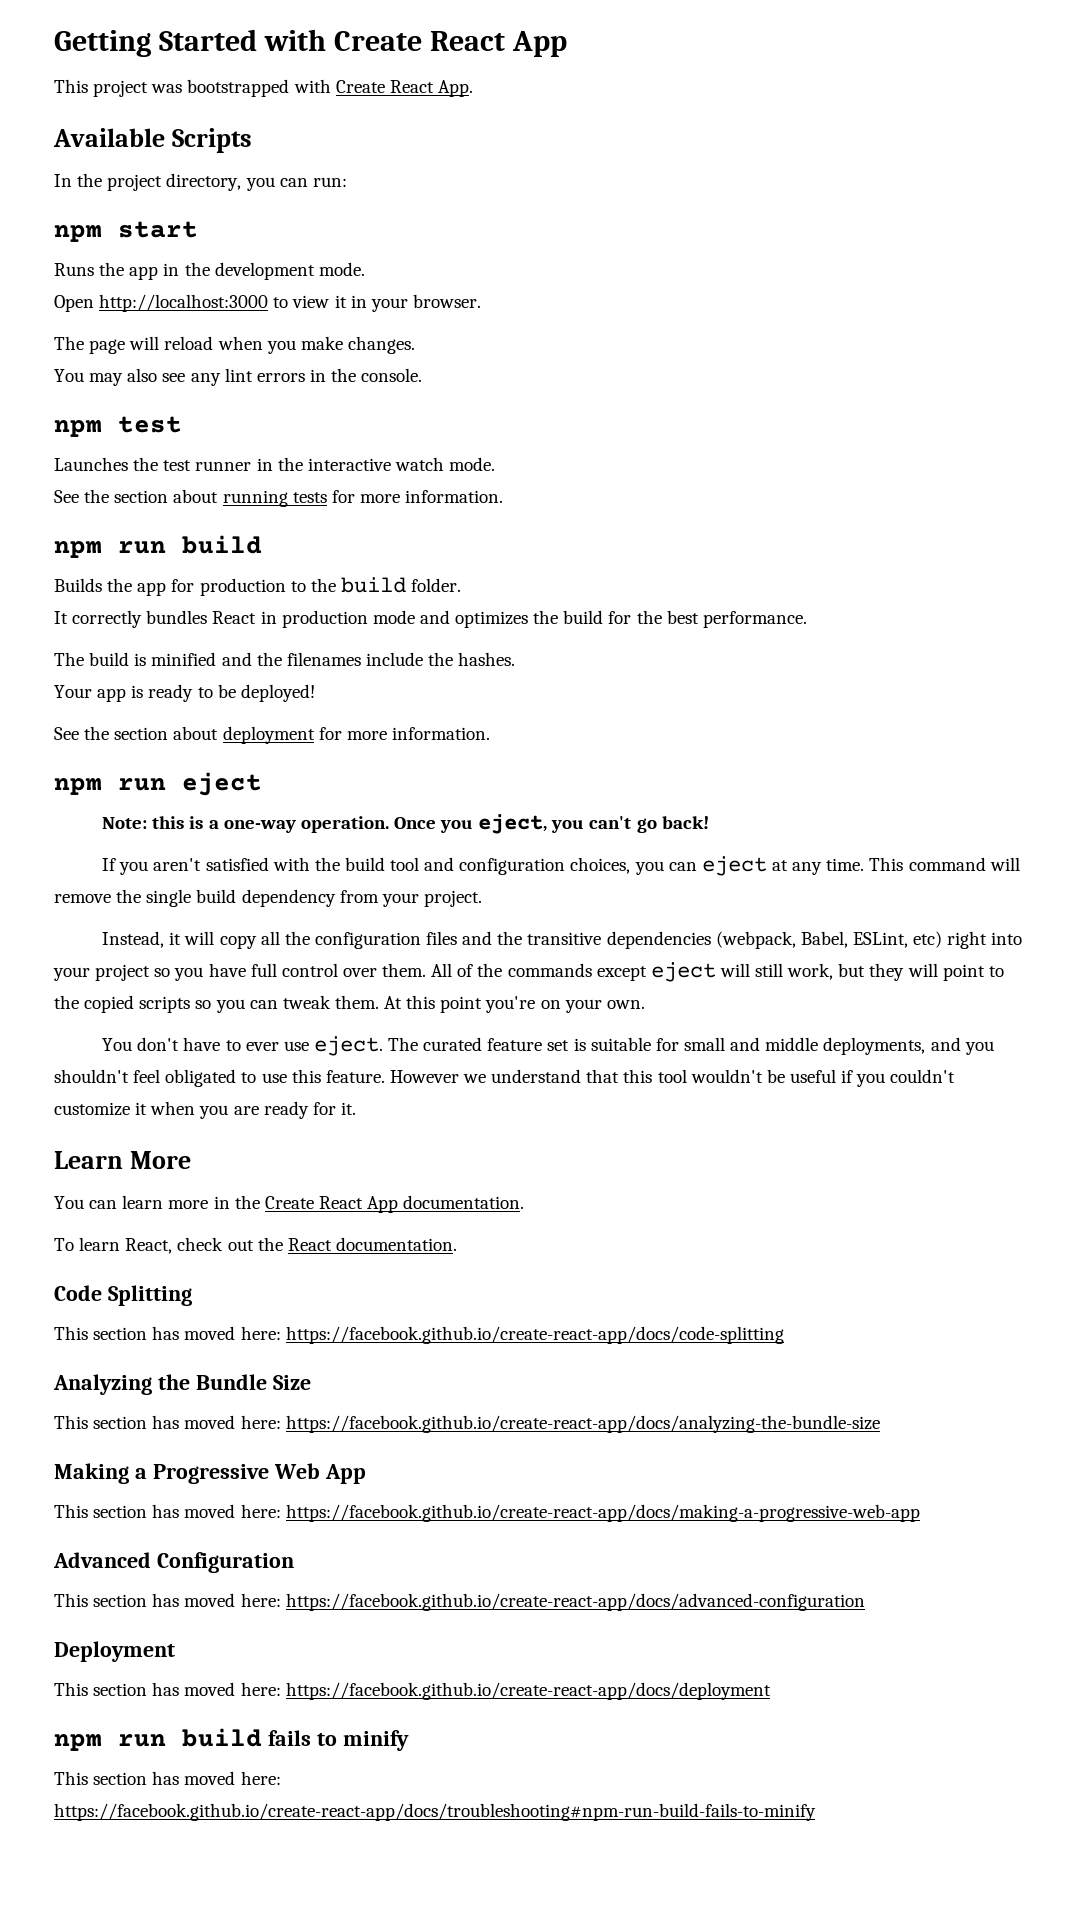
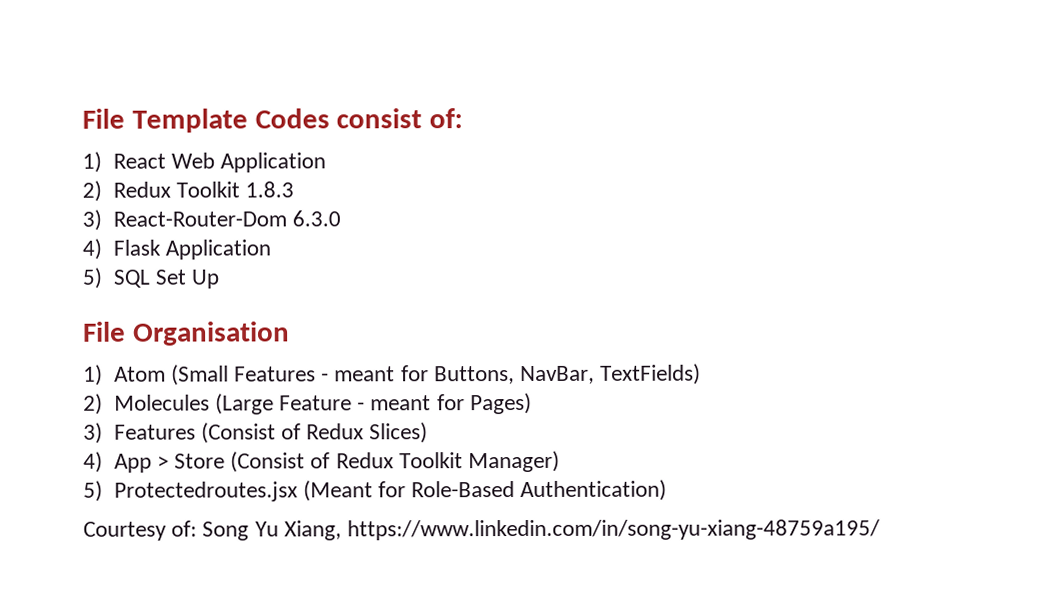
- Getting Started with Create React App
- This project was bootstrapped with Create React App.
- Available Scripts
- In the project directory, you can run:
- npm start
- Runs the app in the development mode.
- Open http://localhost:3000 to view it in your browser.
- The page will reload when you make changes.
- You may also see any lint errors in the console.
- npm test
- Launches the test runner in the interactive watch mode.
- See the section about running tests for more information.
- npm run build
- Builds the app for production to the build folder.
- It correctly bundles React in production mode and optimizes the build for the best performance.
- The build is minified and the filenames include the hashes.
- Your app is ready to be deployed!
- See the section about deployment for more information.
- npm run eject
- Note: this is a one-way operation. Once you eject, you can't go back!
- If you aren't satisfied with the build tool and configuration choices, you can eject at any time. This command will remove the single build dependency from your project.
- Instead, it will copy all the configuration files and the transitive dependencies (webpack, Babel, ESLint, etc) right into your project so you have full control over them. All of the commands except eject will still work, but they will point to the copied scripts so you can tweak them. At this point you're on your own.
- You don't have to ever use eject. The curated feature set is suitable for small and middle deployments, and you shouldn't feel obligated to use this feature. However we understand that this tool wouldn't be useful if you couldn't customize it when you are ready for it.
- Learn More
- You can learn more in the Create React App documentation.
- To learn React, check out the React documentation.
- Code Splitting
- This section has moved here: https://facebook.github.io/create-react-app/docs/code-splitting
- Analyzing the Bundle Size
- This section has moved here: https://facebook.github.io/create-react-app/docs/analyzing-the-bundle-size
- Making a Progressive Web App
- This section has moved here: https://facebook.github.io/create-react-app/docs/making-a-progressive-web-app
- Advanced Configuration
- This section has moved here: https://facebook.github.io/create-react-app/docs/advanced-configuration
- Deployment
- This section has moved here: https://facebook.github.io/create-react-app/docs/deployment
- npm run build fails to minify
- This section has moved here: https://facebook.github.io/create-react-app/docs/troubleshooting#npm-run-build-fails-to-minify
+ File Template Codes consist of:
+ 1) React Web Application
+ 2) Redux Toolkit 1.8.3
+ 3) React-Router-Dom 6.3.0
+ 4) Flask Application
+ 5) SQL Set Up
+ File Organisation
+ 1) Atom (Small Features - meant for Buttons, NavBar, TextFields)
+ 2) Molecules (Large Feature - meant for Pages)
+ 3) Features (Consist of Redux Slices)
+ 4) App > Store (Consist of Redux Toolkit Manager)
+ 5) Protectedroutes.jsx (Meant for Role-Based Authentication)
+ Courtesy of: Song Yu Xiang, https://www.linkedin.com/in/song-yu-xiang-48759a195/

